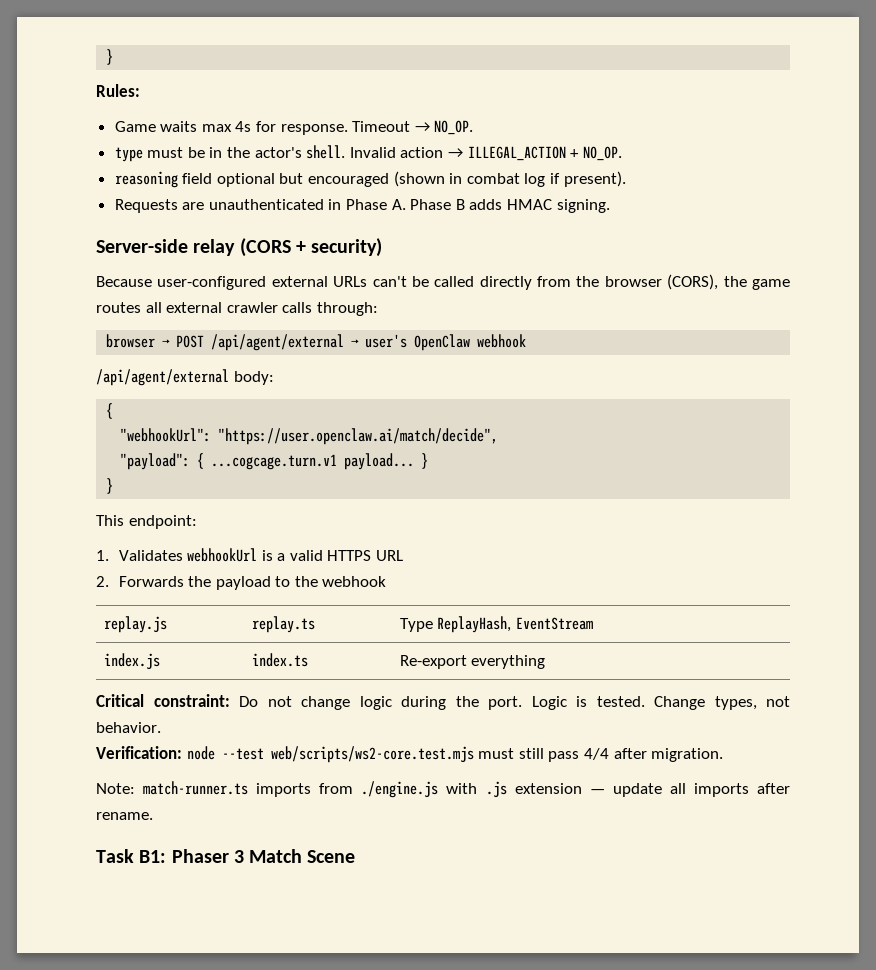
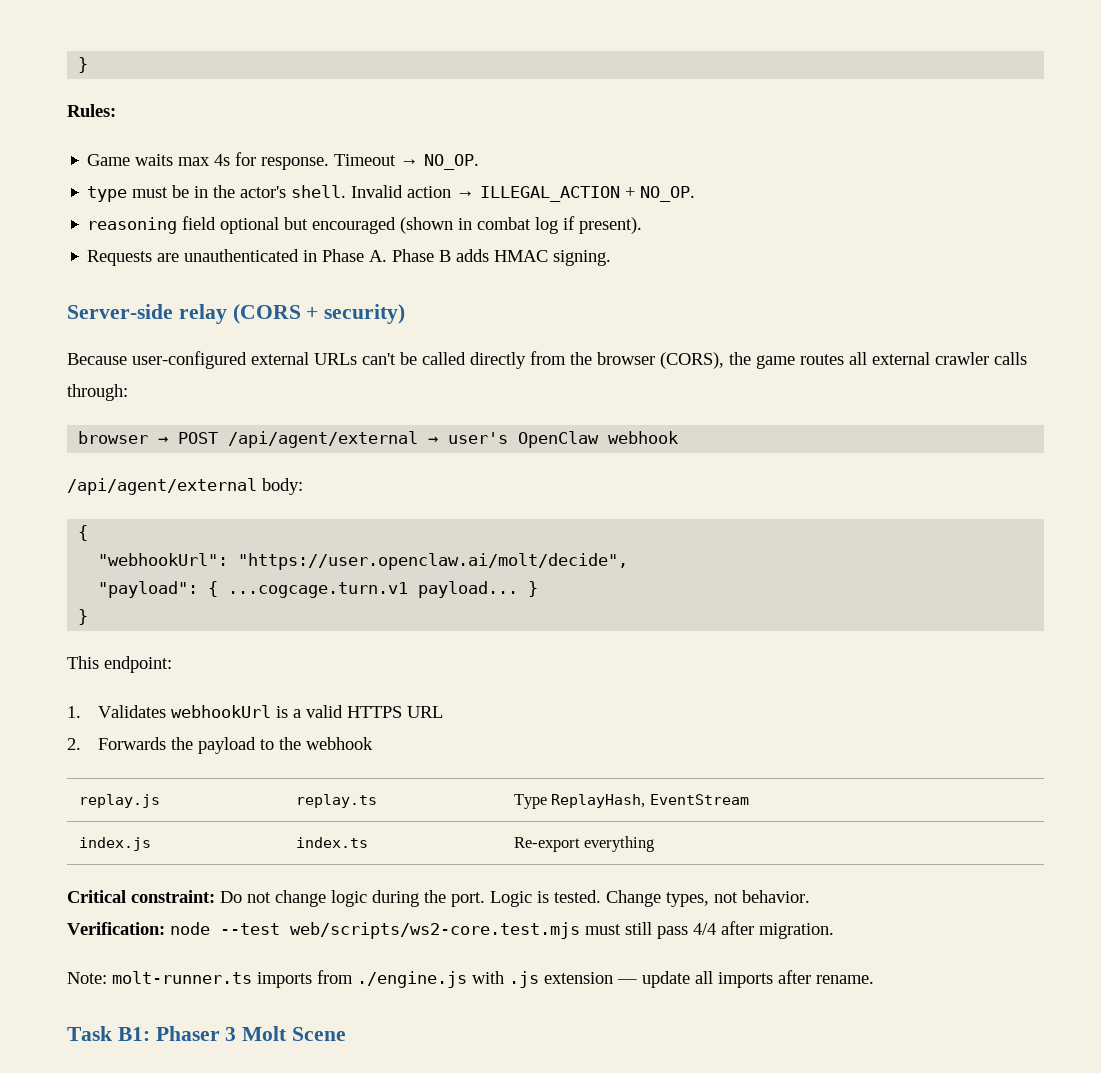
- "webhookUrl": "https://user.openclaw.ai/match/decide",
+ "webhookUrl": "https://user.openclaw.ai/molt/decide",
- Note: match-runner.ts imports from ./engine.js with .js extension — update all imports after rename.
+ Note: molt-runner.ts imports from ./engine.js with .js extension — update all imports after rename.
- Task B1: Phaser 3 Match Scene
+ Task B1: Phaser 3 Molt Scene

